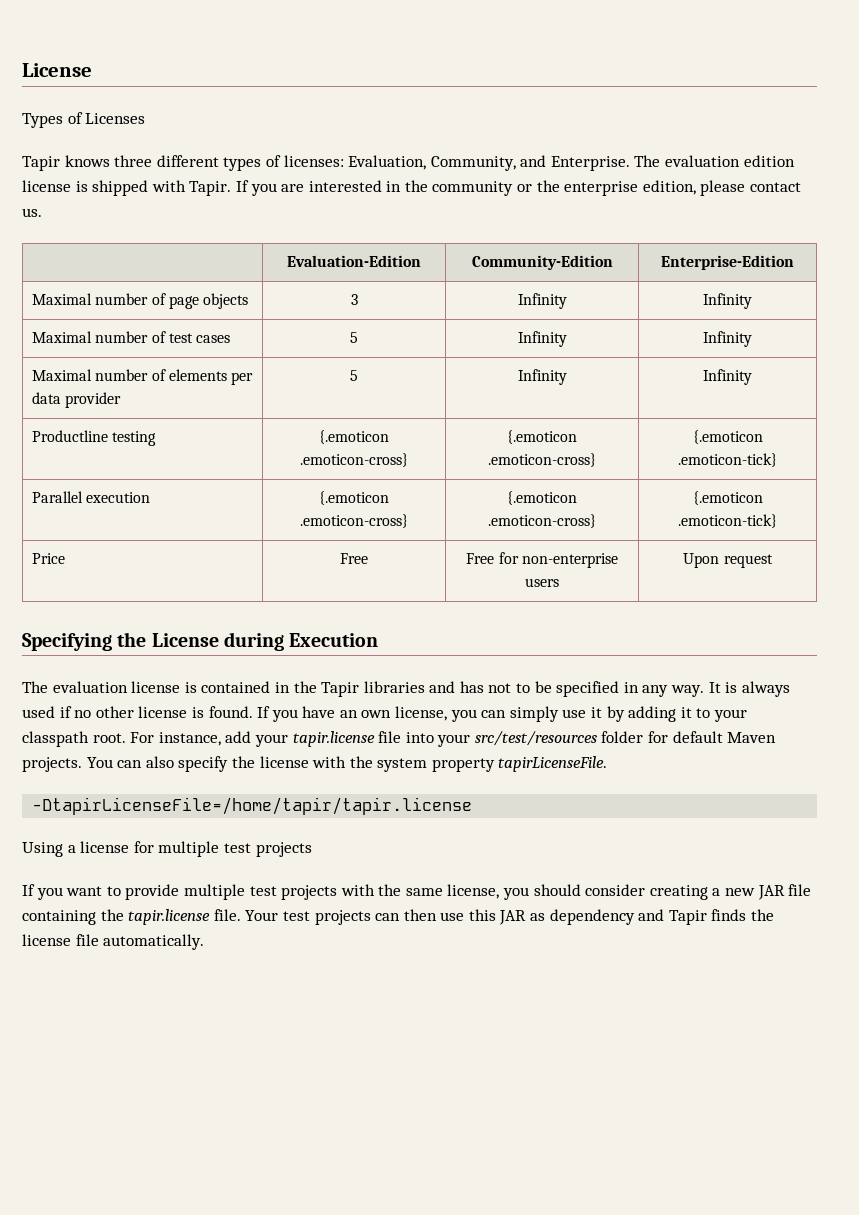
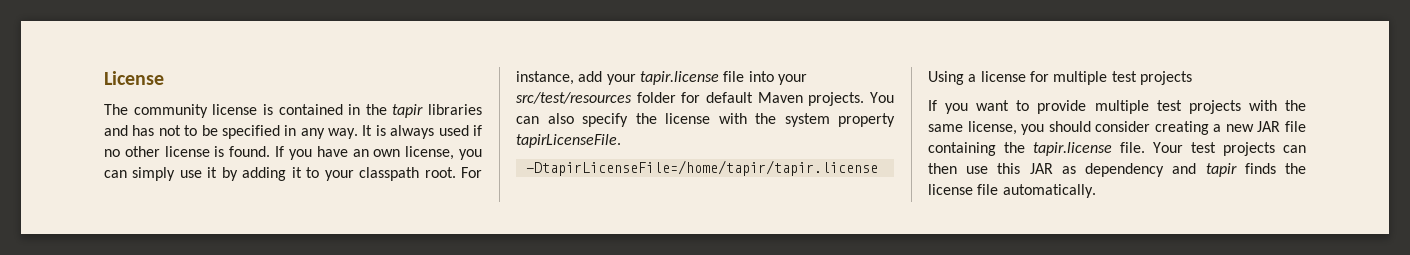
- Types of Licenses
- Tapir knows three different types of licenses: Evaluation, Community, and Enterprise. The evaluation edition license is shipped with Tapir. If you are interested in the community or the enterprise edition, please contact us.
- | Evaluation-Edition | Community-Edition | Enterprise-Edition
- Maximal number of page objects | 3 | Infinity | Infinity
- Maximal number of test cases | 5 | Infinity | Infinity
- Maximal number of elements per data provider | 5 | Infinity | Infinity
- Productline testing | {.emoticon .emoticon-cross} | {.emoticon .emoticon-cross} | {.emoticon .emoticon-tick}
- Parallel execution | {.emoticon .emoticon-cross} | {.emoticon .emoticon-cross} | {.emoticon .emoticon-tick}
- Price | Free | Free for non-enterprise users | Upon request
- Specifying the License during Execution
- The evaluation license is contained in the Tapir libraries and has not to be specified in any way.
+ The community license is contained in the tapir libraries and has not to be specified in any way.
- Your test projects can then use this JAR as dependency and Tapir finds the license file automatically.
+ Your test projects can then use this JAR as dependency and tapir finds the license file automatically.

